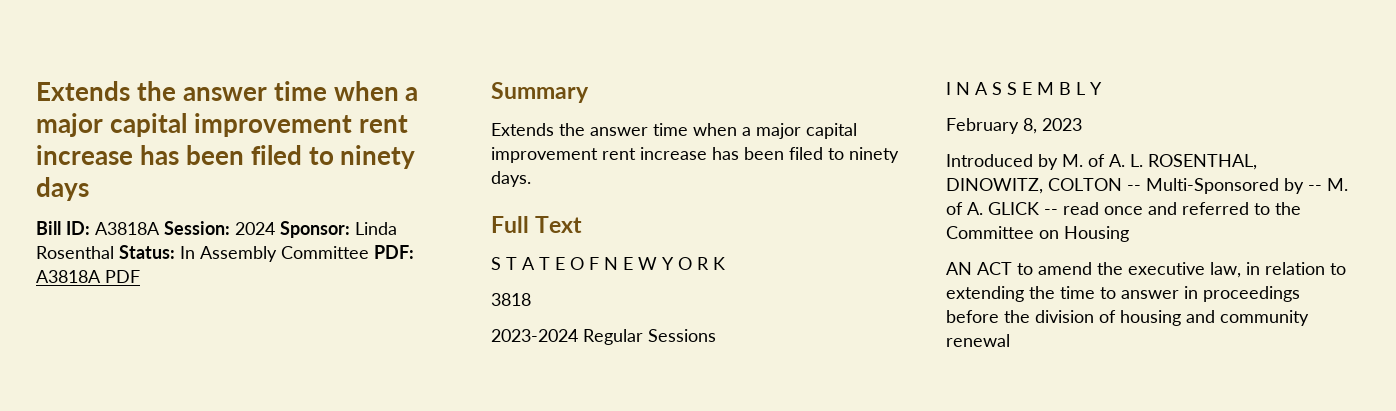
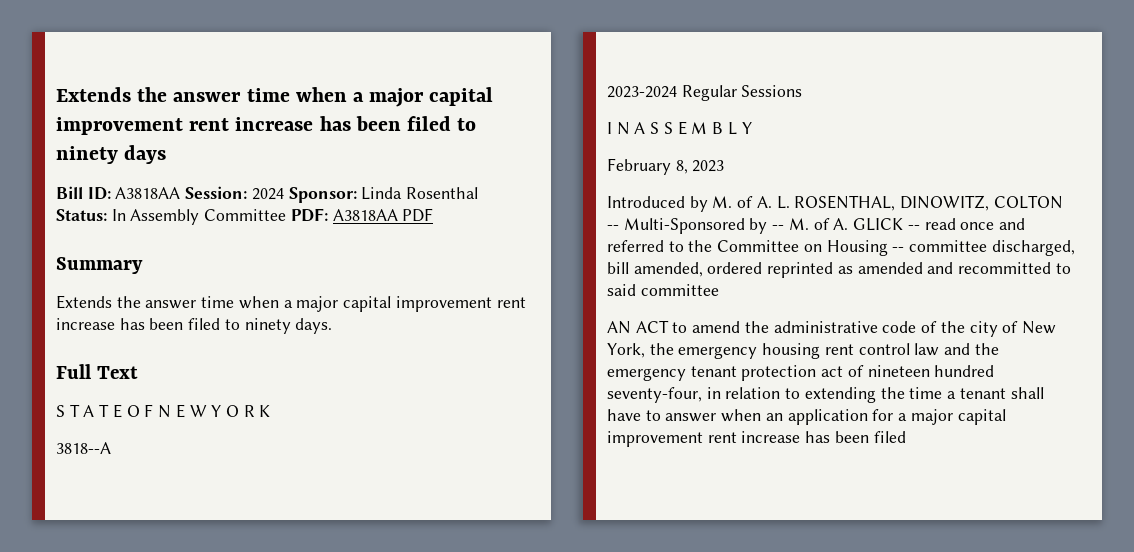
- Bill ID: A3818A Session: 2024 Sponsor: Linda Rosenthal Status: In Assembly Committee PDF: A3818A PDF
+ Bill ID: A3818AA Session: 2024 Sponsor: Linda Rosenthal Status: In Assembly Committee PDF: A3818AA PDF
- 3818
+ 3818--A
- Introduced by M. of A. L. ROSENTHAL, DINOWITZ, COLTON -- Multi-Sponsored by -- M. of A. GLICK -- read once and referred to the Committee on Housing
+ Introduced by M. of A. L. ROSENTHAL, DINOWITZ, COLTON -- Multi-Sponsored by -- M. of A. GLICK -- read once and referred to the Committee on Housing -- committee discharged, bill amended, ordered reprinted as amended and recommitted to said committee
- AN ACT to amend the executive law, in relation to extending the time to answer in proceedings before the division of housing and community renewal
+ AN ACT to amend the administrative code of the city of New York, the emergency housing rent control law and the emergency tenant protection act of nineteen hundred seventy-four, in relation to extending the time a tenant shall have to answer when an application for a major capital improvement rent increase has been filed

